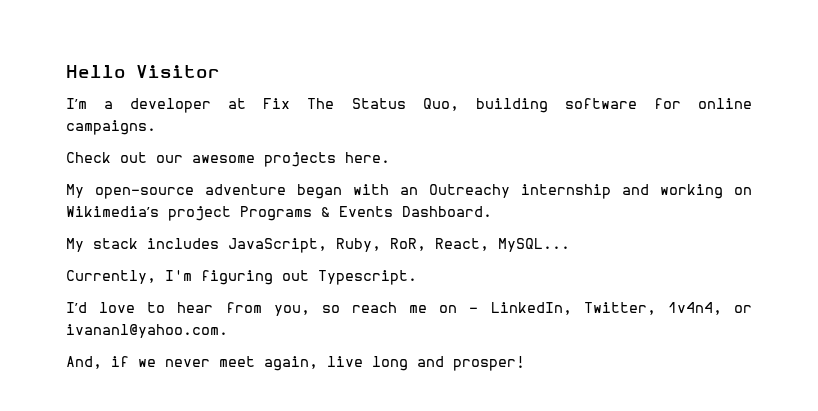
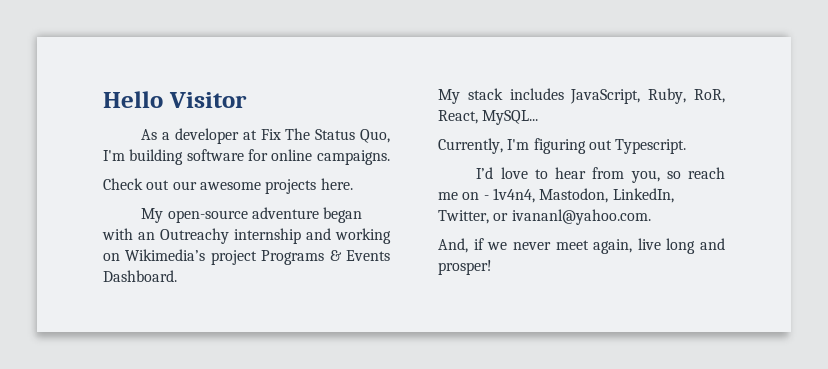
- I’m a developer at Fix The Status Quo, building software for online campaigns.
+ As a developer at Fix The Status Quo, I'm building software for online campaigns.
- I’d love to hear from you, so reach me on - LinkedIn, Twitter, 1v4n4, or ivananl@yahoo.com.
+ I’d love to hear from you, so reach me on - 1v4n4, Mastodon, LinkedIn, Twitter, or ivananl@yahoo.com.

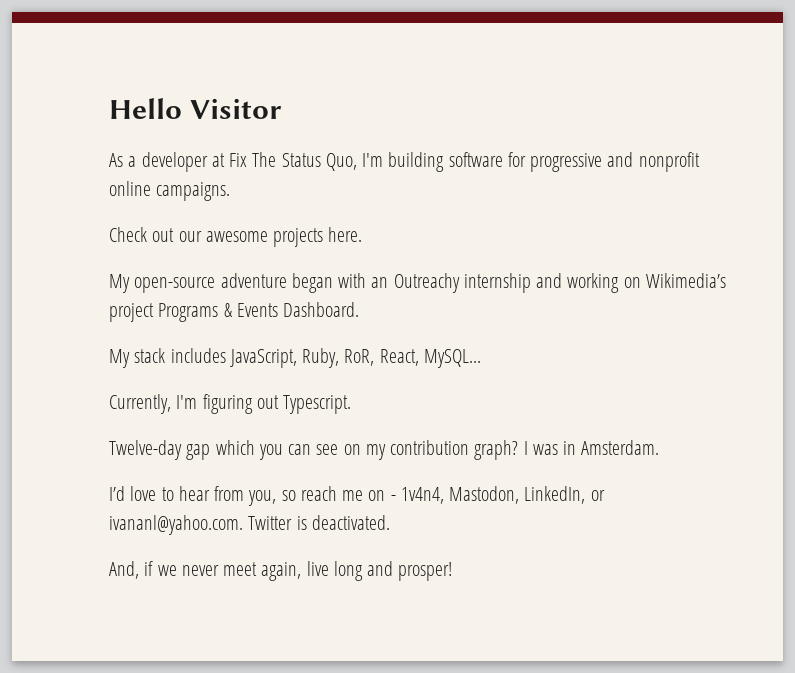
- As a developer at Fix The Status Quo, I'm building software for online campaigns.
+ As a developer at Fix The Status Quo, I'm building software for progressive and nonprofit online campaigns.
+ Twelve-day gap which you can see on my contribution graph? I was in Amsterdam.
- I’d love to hear from you, so reach me on - 1v4n4, Mastodon, LinkedIn, Twitter, or ivananl@yahoo.com.
+ I’d love to hear from you, so reach me on - 1v4n4, Mastodon, LinkedIn, or ivananl@yahoo.com. Twitter is deactivated.

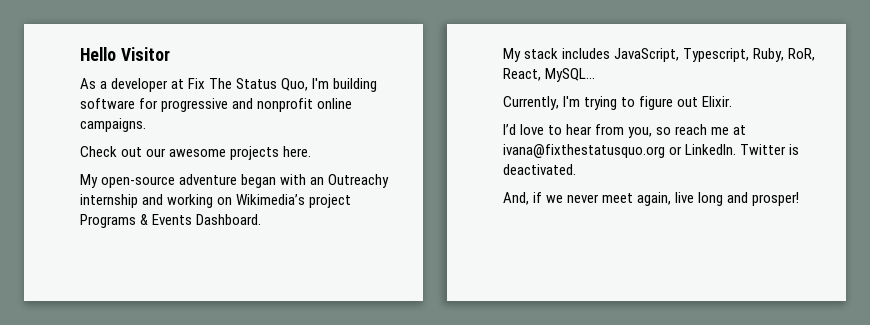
- My stack includes JavaScript, Ruby, RoR, React, MySQL...
+ My stack includes JavaScript, Typescript, Ruby, RoR, React, MySQL...
- Currently, I'm figuring out Typescript.
- Twelve-day gap which you can see on my contribution graph? I was in Amsterdam.
+ Currently, I'm trying to figure out Elixir.
- I’d love to hear from you, so reach me on - 1v4n4, Mastodon, LinkedIn, or ivananl@yahoo.com. Twitter is deactivated.
+ I’d love to hear from you, so reach me at ivana@fixthestatusquo.org or LinkedIn. Twitter is deactivated.

